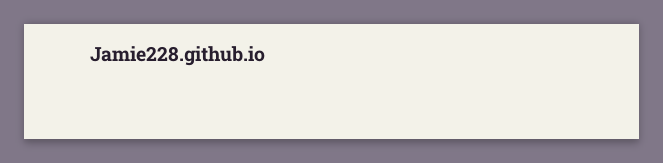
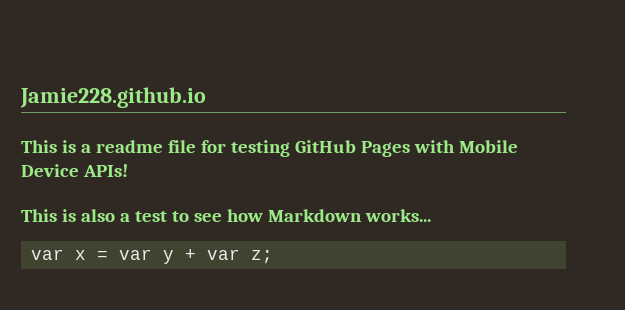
+ This is a readme file for testing GitHub Pages with Mobile Device APIs!
+ This is also a test to see how Markdown works...
+ var x = var y + var z;

